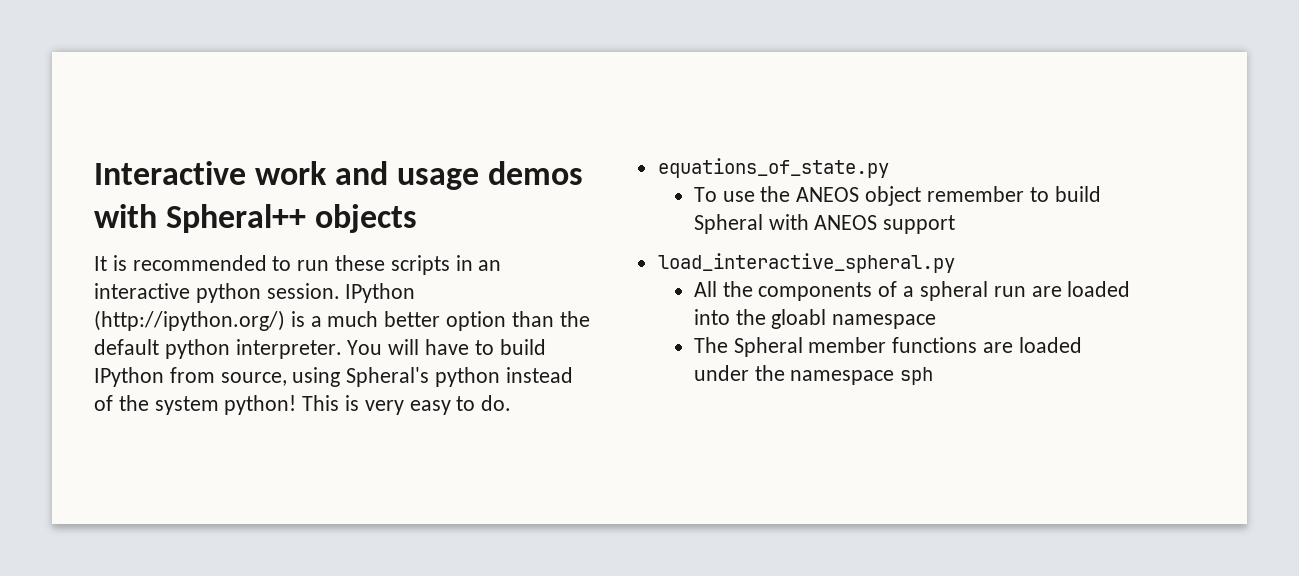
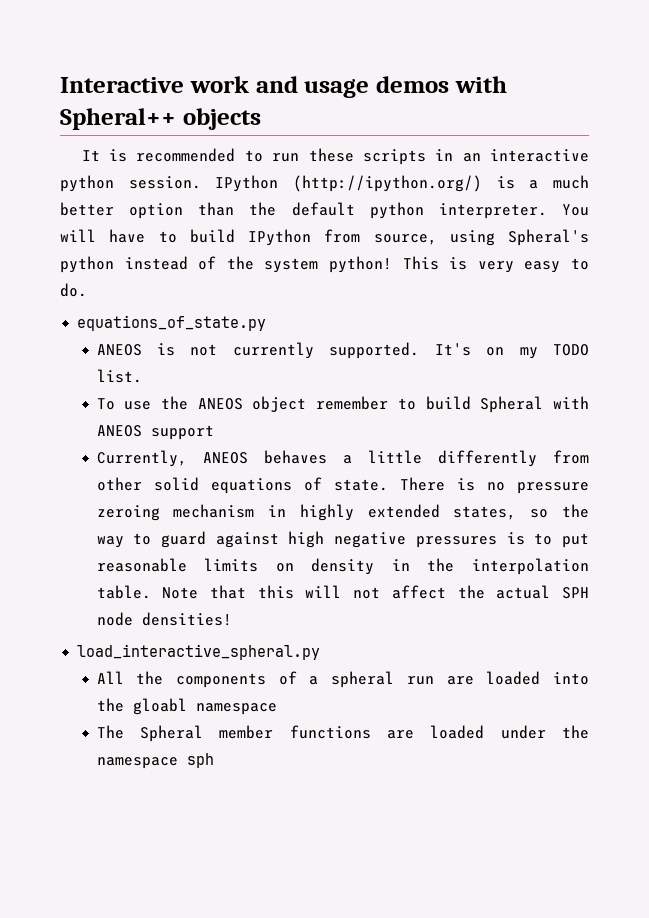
+ ANEOS is not currently supported. It's on my TODO list.
+ Currently, ANEOS behaves a little differently from other solid equations of state. There is no pressure zeroing mechanism in highly extended states, so the way to guard against high negative pressures is to put reasonable limits on density in the interpolation table. Note that this will not affect the actual SPH node densities!

